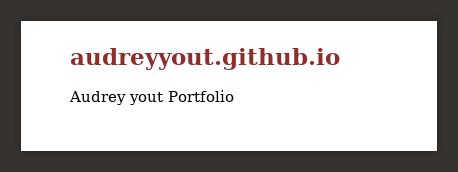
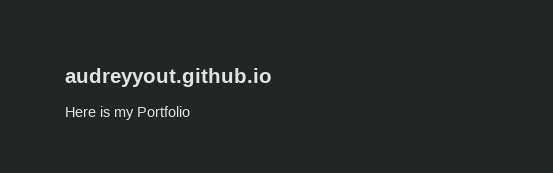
- Audrey yout Portfolio
+ Here is my Portfolio

